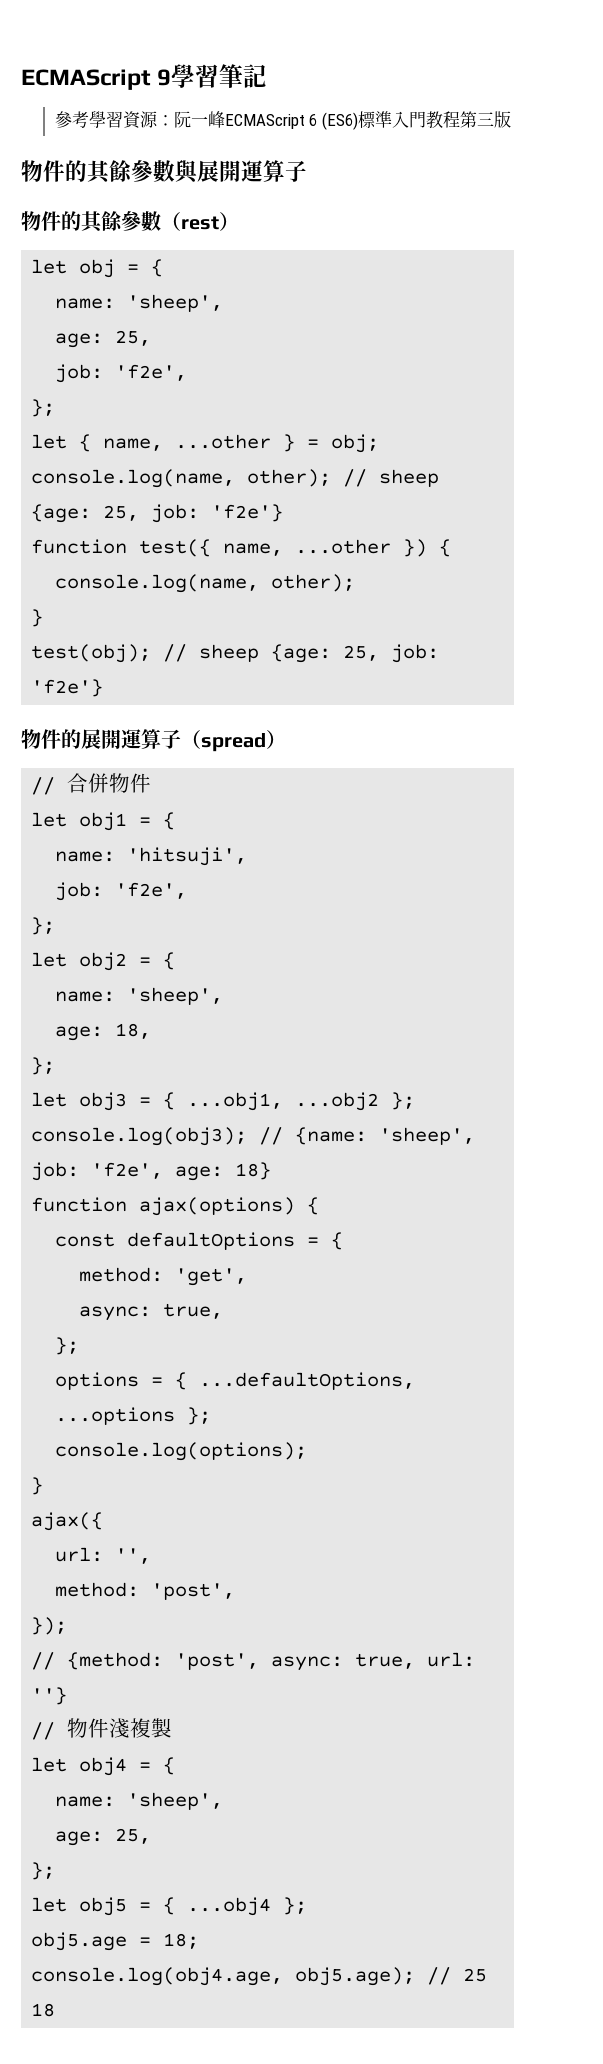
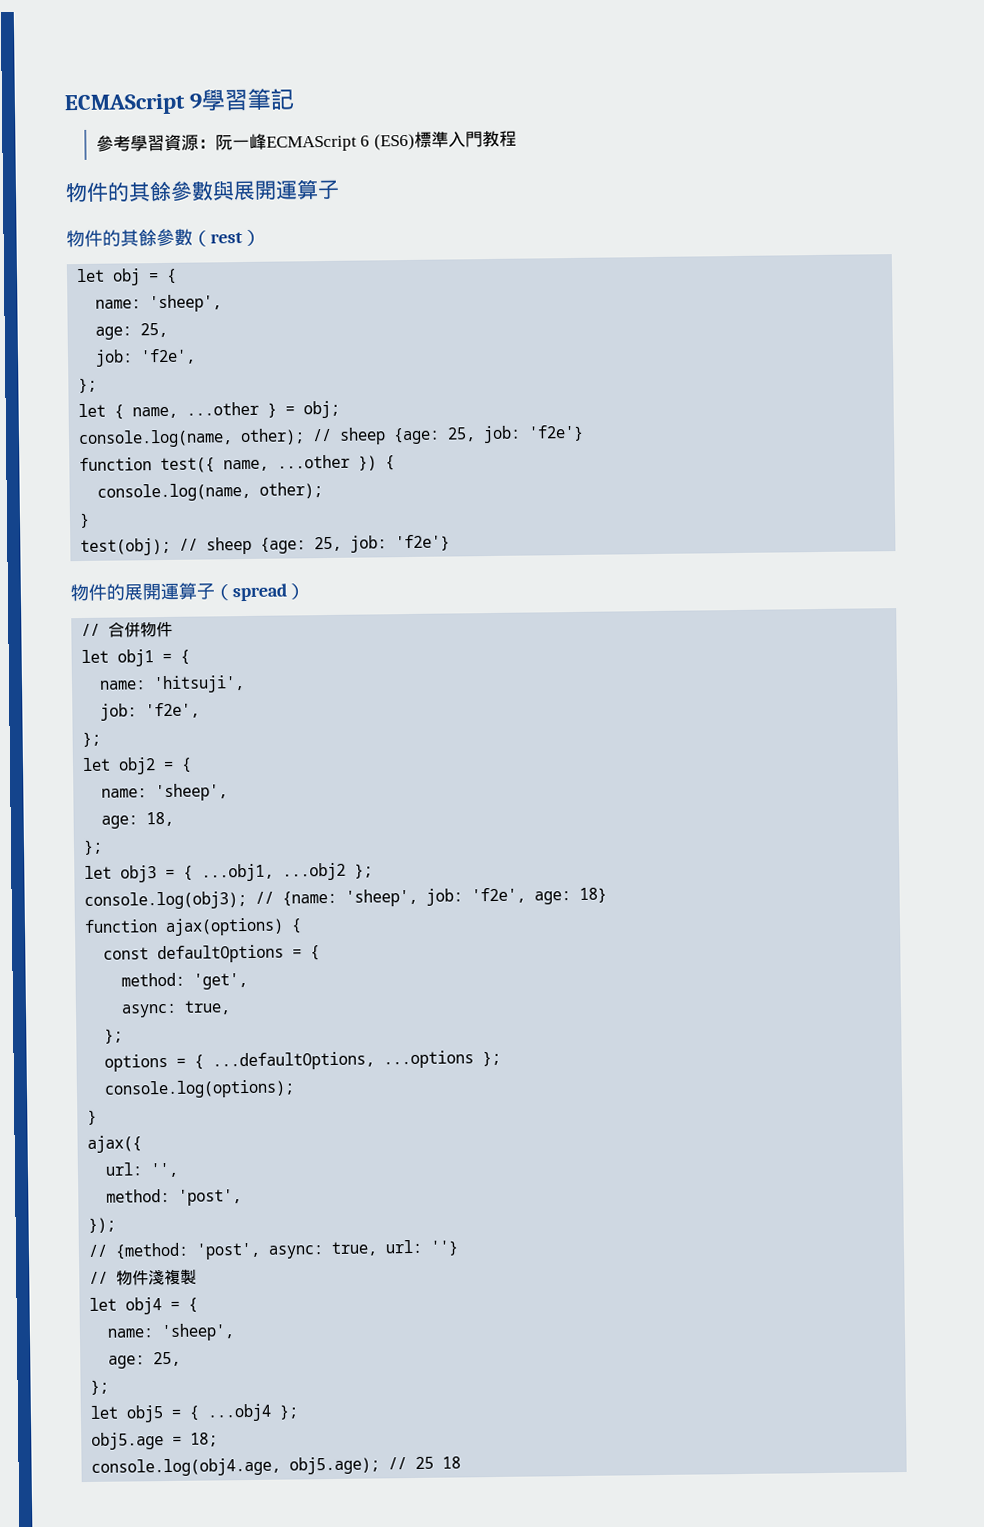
- 參考學習資源：阮一峰ECMAScript 6 (ES6)標準入門教程第三版
+ 參考學習資源：阮一峰ECMAScript 6 (ES6)標準入門教程

